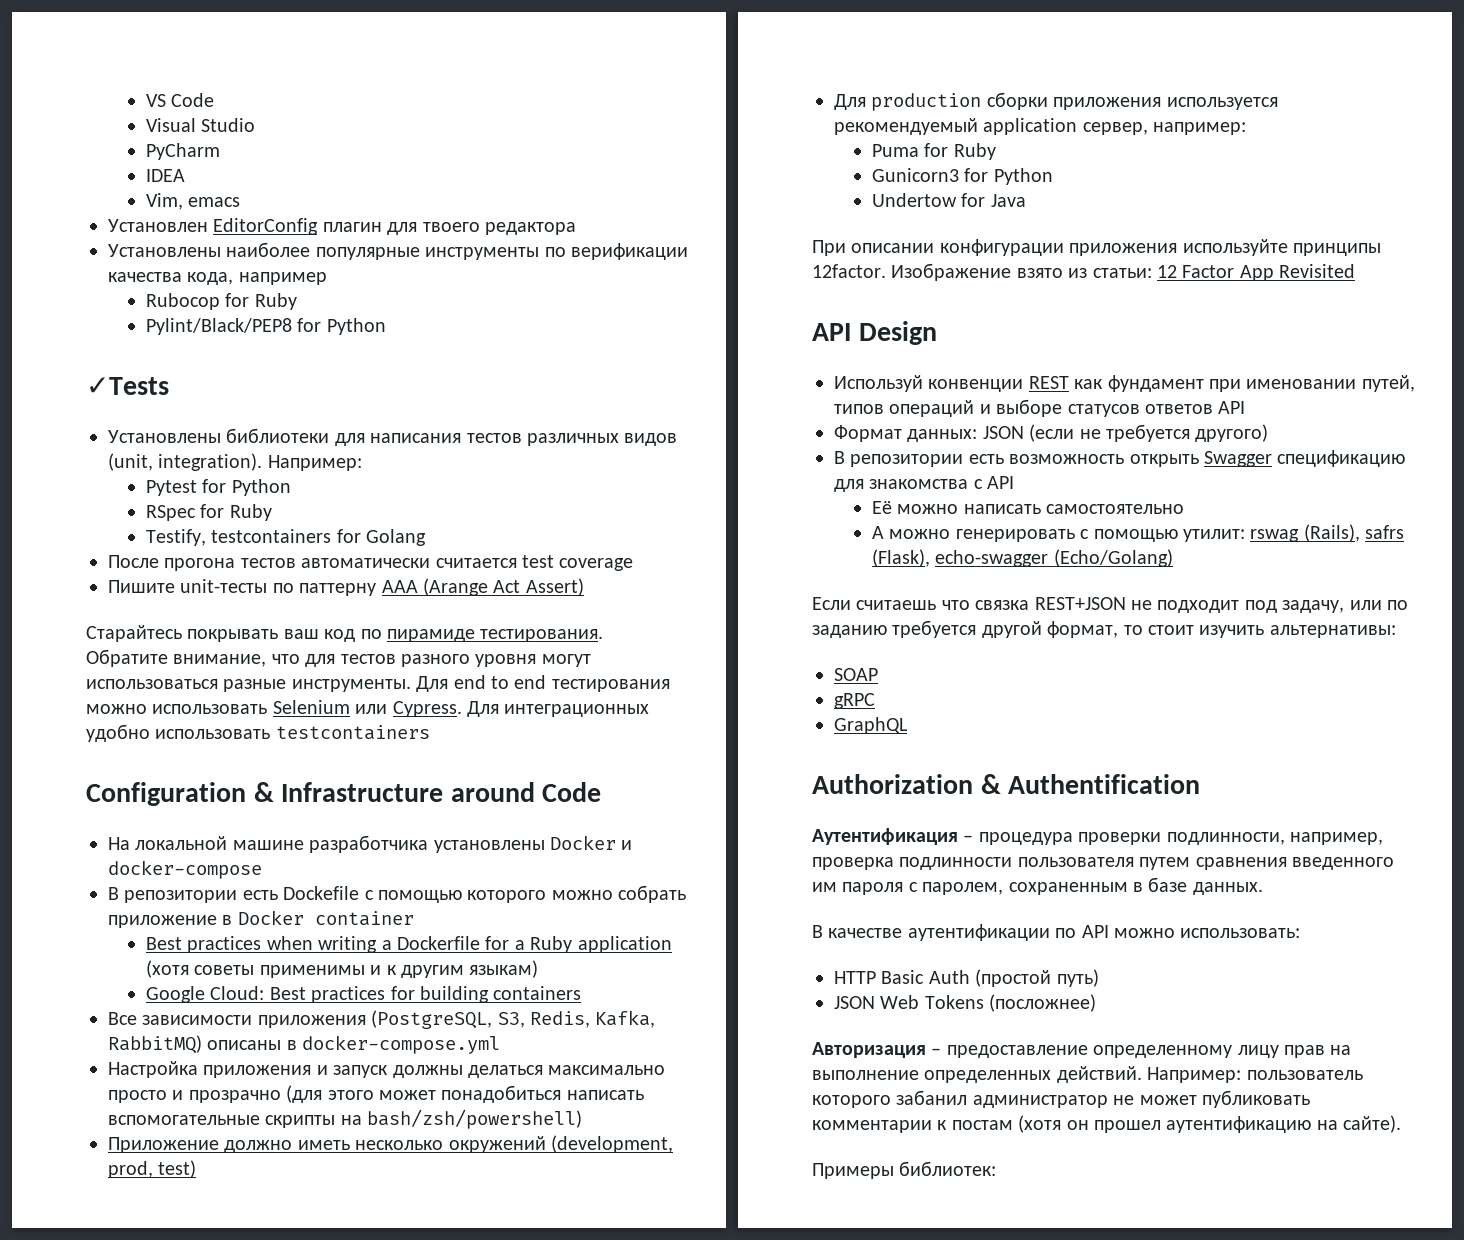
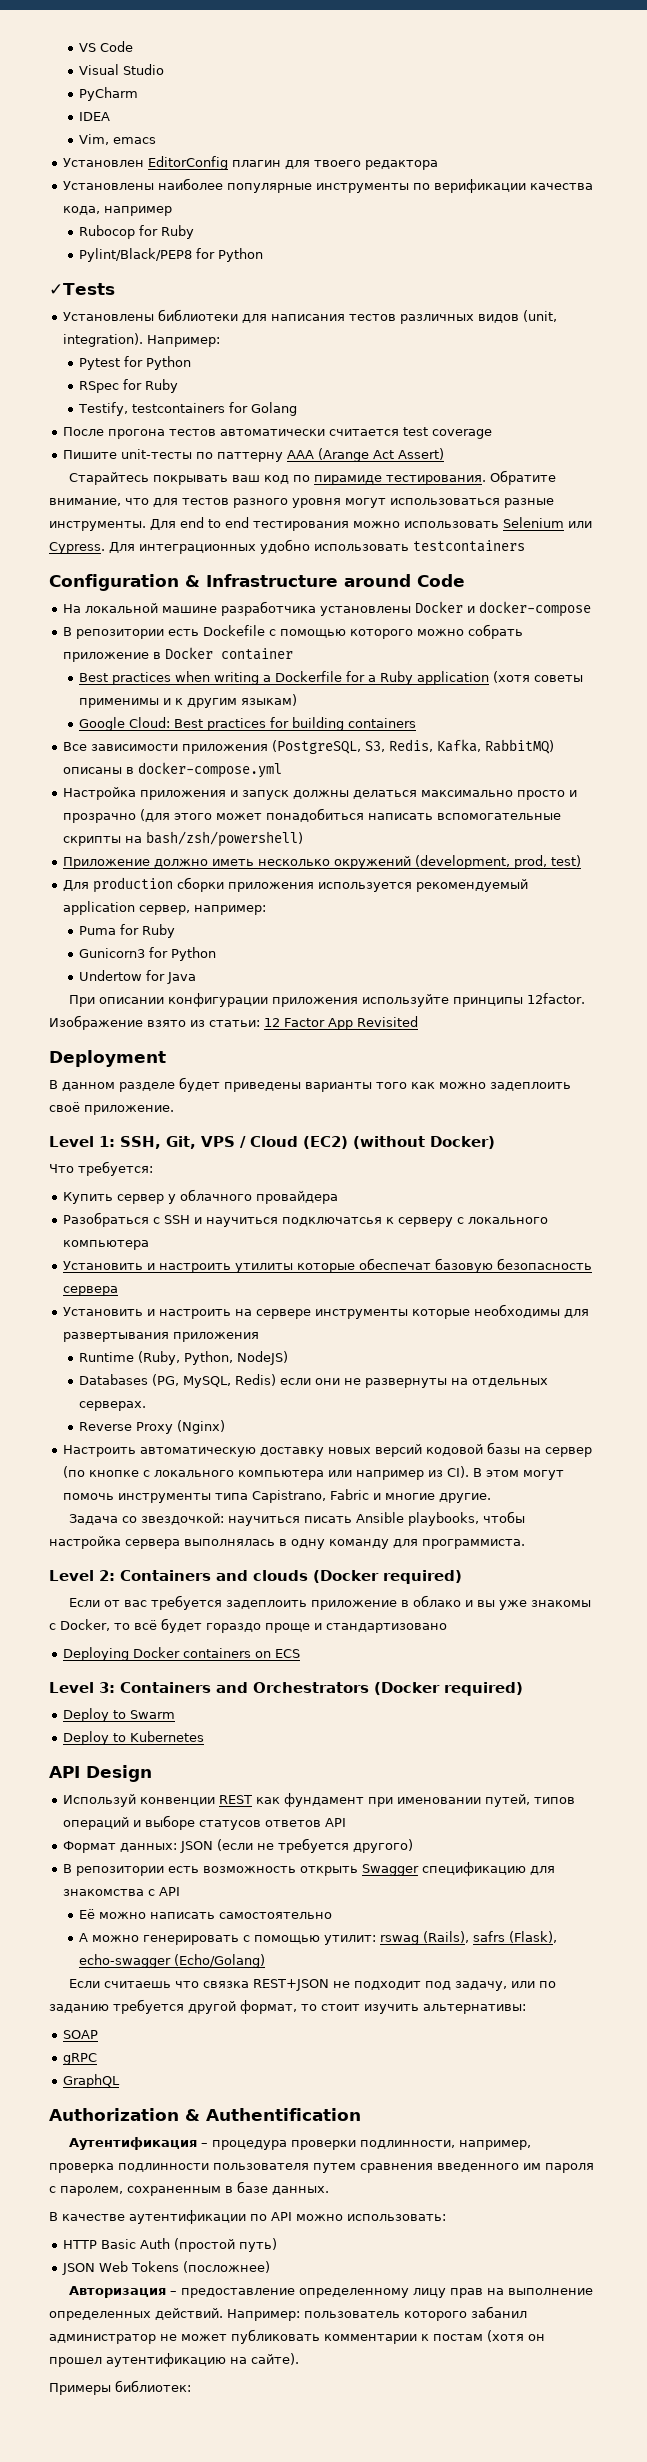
+ Deployment
+ В данном разделе будет приведены варианты того как можно задеплоить своё приложение.
+ Level 1: SSH, Git, VPS / Cloud (EC2) (without Docker)
+ Что требуется:
+ Купить сервер у облачного провайдера
+ Разобраться с SSH и научиться подключатсья к серверу с локального компьютера
+ Установить и настроить утилиты которые обеспечат базовую безопасность сервера
+ Установить и настроить на сервере инструменты которые необходимы для развертывания приложения
+ Runtime (Ruby, Python, NodeJS)
+ Databases (PG, MySQL, Redis) если они не развернуты на отдельных серверах.
+ Reverse Proxy (Nginx)
+ Настроить автоматическую доставку новых версий кодовой базы на сервер (по кнопке с локального компьютера или например из CI). В этом могут помочь инструменты типа Capistrano, Fabric и многие другие.
+ Задача со звездочкой: научиться писать Ansible playbooks, чтобы настройка сервера выполнялась в одну команду для программиста.
+ Level 2: Containers and clouds (Docker required)
+ Если от вас требуется задеплоить приложение в облако и вы уже знакомы с Docker, то всё будет гораздо проще и стандартизовано
+ Deploying Docker containers on ECS
+ Level 3: Containers and Orchestrators (Docker required)
+ Deploy to Swarm
+ Deploy to Kubernetes

